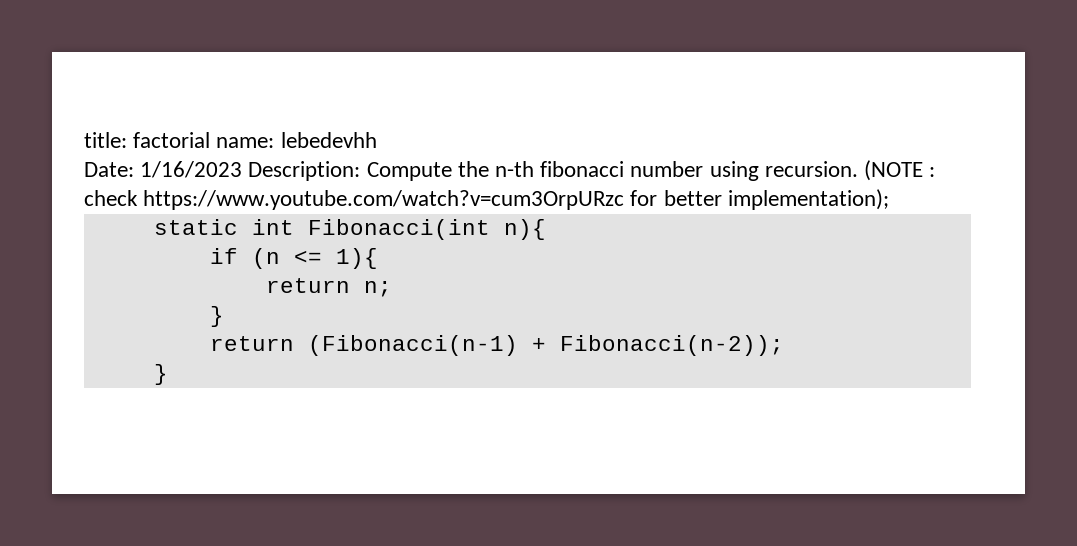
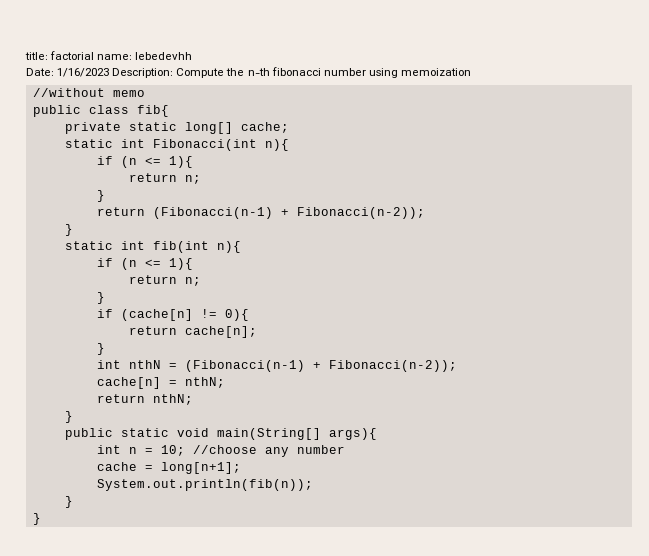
- Date: 1/16/2023 Description: Compute the n-th fibonacci number using recursion. (NOTE : check https://www.youtube.com/watch?v=cum3OrpURzc for better implementation);
+ Date: 1/16/2023 Description: Compute the n-th fibonacci number using memoization
+ //without memo
+ public class fib{
+ private static long[] cache;
+ static int fib(int n){
+ if (n <= 1){
+ return n;
+ }
+ if (cache[n] != 0){
+ return cache[n];
+ }
+ int nthN = (Fibonacci(n-1) + Fibonacci(n-2));
+ cache[n] = nthN;
+ return nthN;
+ }
+ public static void main(String[] args){
+ int n = 10; //choose any number
+ cache = long[n+1];
+ System.out.println(fib(n));
+ }
+ }

